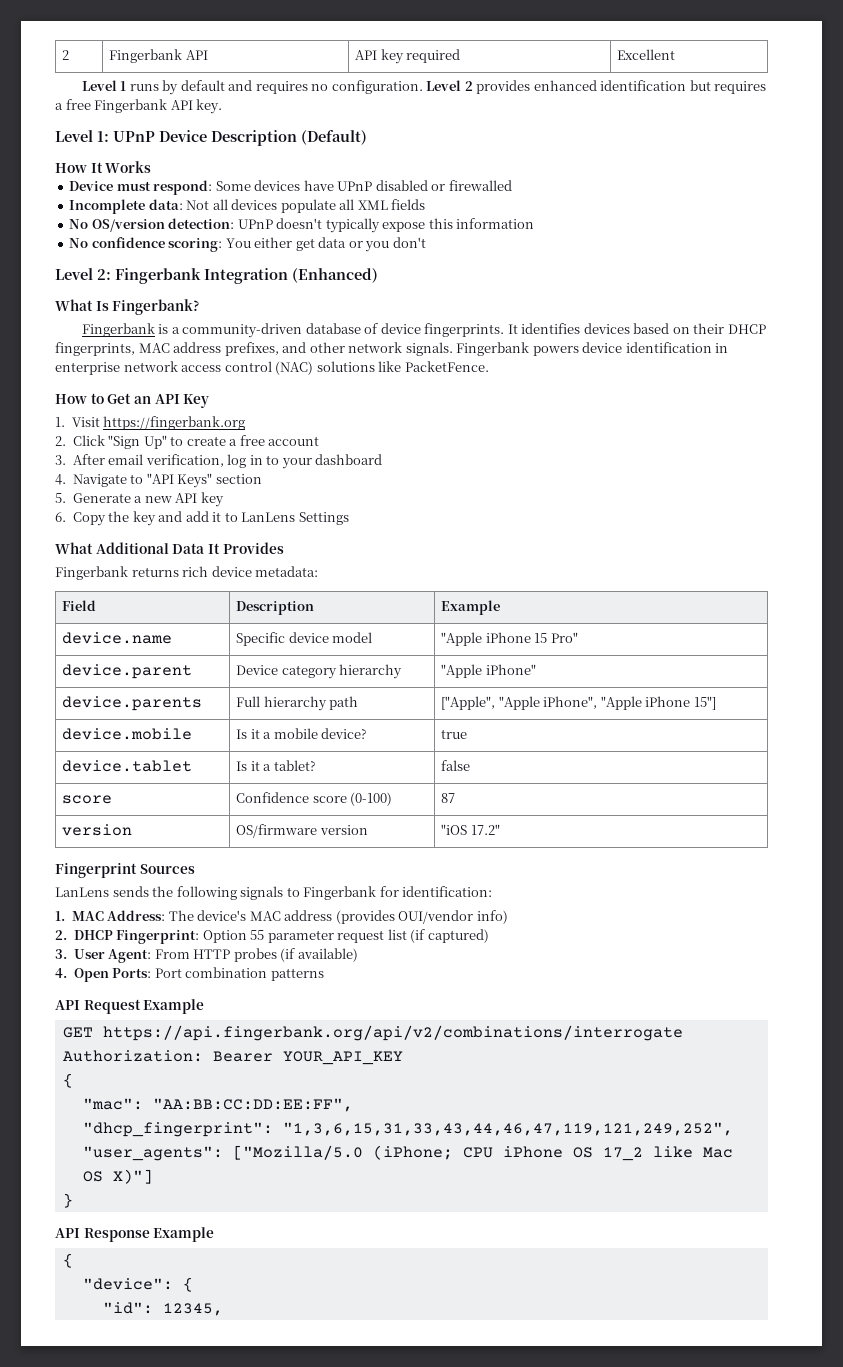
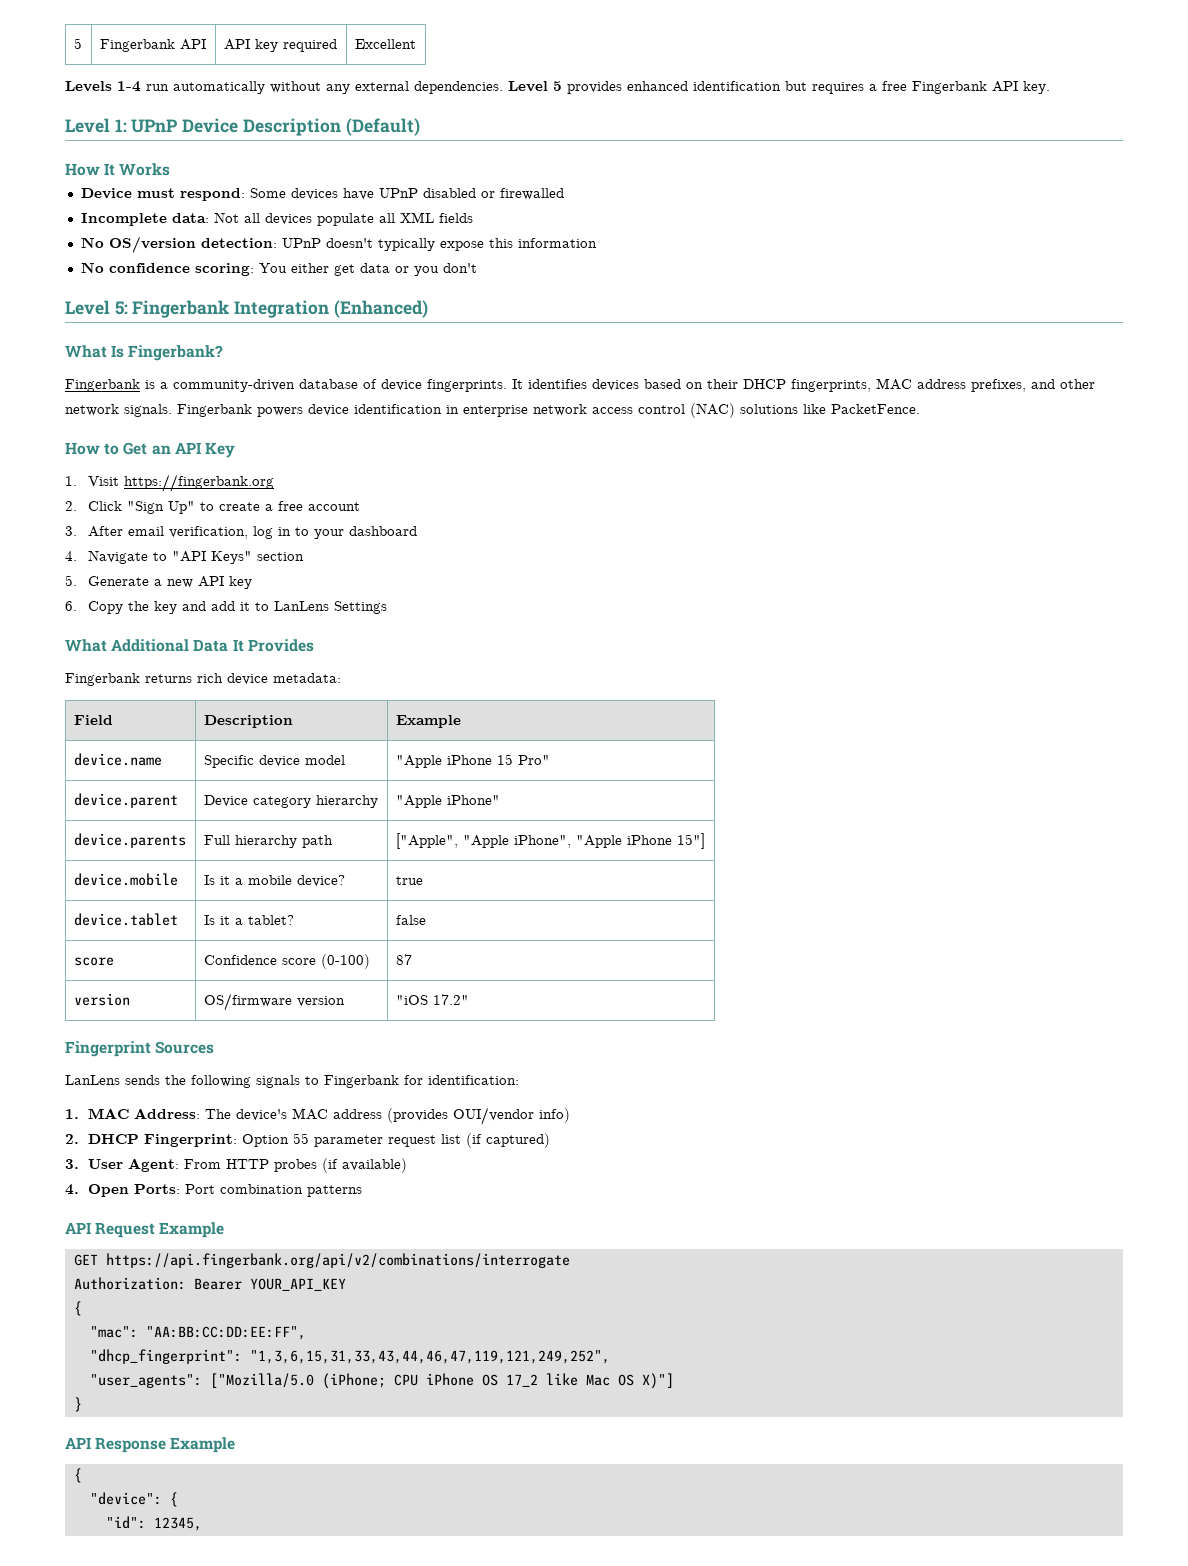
- 2 | Fingerbank API | API key required | Excellent
+ 5 | Fingerbank API | API key required | Excellent
- Level 1 runs by default and requires no configuration. Level 2 provides enhanced identification but requires a free Fingerbank API key.
+ Levels 1-4 run automatically without any external dependencies. Level 5 provides enhanced identification but requires a free Fingerbank API key.
- Level 2: Fingerbank Integration (Enhanced)
+ Level 5: Fingerbank Integration (Enhanced)

